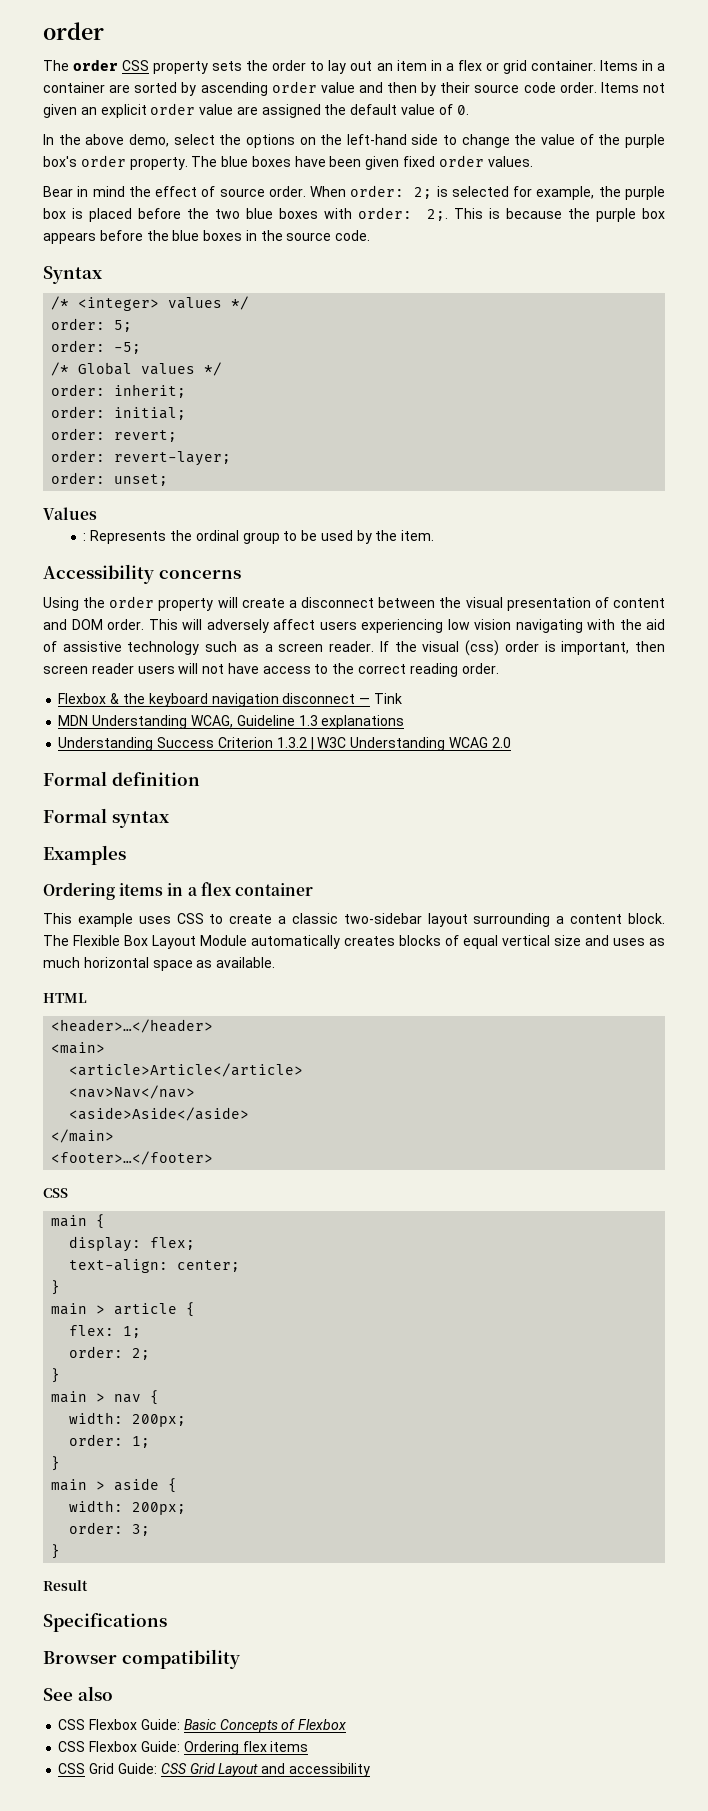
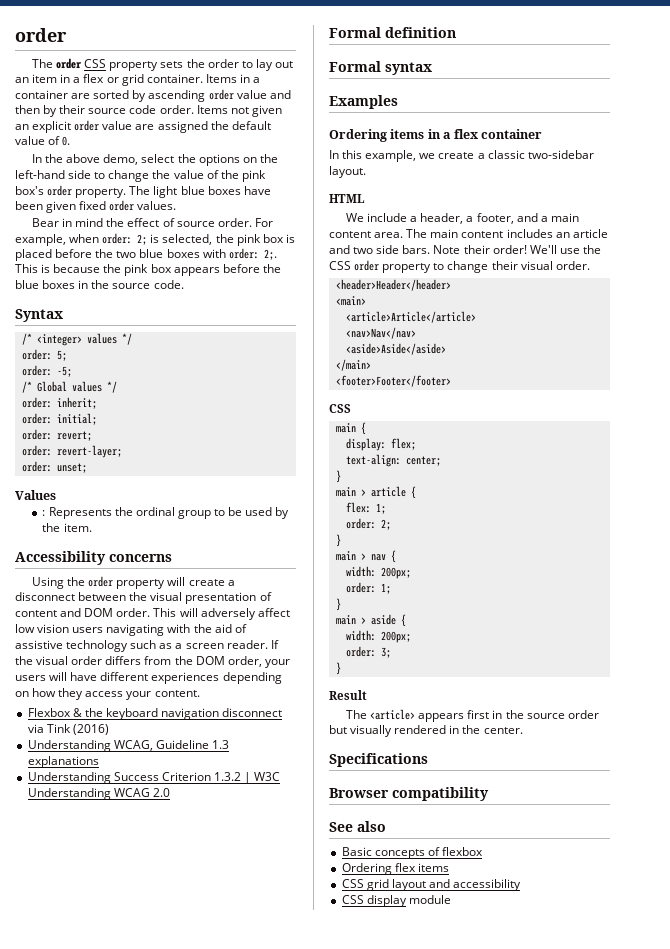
- In the above demo, select the options on the left-hand side to change the value of the purple box's order property.
+ In the above demo, select the options on the left-hand side to change the value of the pink box's order property.
- The blue boxes have been given fixed order values.
+ The light blue boxes have been given fixed order values.
- When order: 2; is selected for example, the purple box is placed before the two blue boxes with order: 2;.
+ For example, when order: 2; is selected, the pink box is placed before the two blue boxes with order: 2;.
- This is because the purple box appears before the blue boxes in the source code.
+ This is because the pink box appears before the blue boxes in the source code.
- This will adversely affect users experiencing low vision navigating with the aid of assistive technology such as a screen reader.
+ This will adversely affect low vision users navigating with the aid of assistive technology such as a screen reader.
- If the visual (css) order is important, then screen reader users will not have access to the correct reading order.
+ If the visual order differs from the DOM order, your users will have different experiences depending on how they access your content.
- Flexbox & the keyboard navigation disconnect — Tink
- MDN Understanding WCAG, Guideline 1.3 explanations
+ Flexbox & the keyboard navigation disconnect via Tink (2016)
+ Understanding WCAG, Guideline 1.3 explanations
- This example uses CSS to create a classic two-sidebar layout surrounding a content block. The Flexible Box Layout Module automatically creates blocks of equal vertical size and uses as much horizontal space as available.
+ In this example, we create a classic two-sidebar layout.
  HTML
- <header>…</header>
+ We include a header, a footer, and a main content area. The main content includes an article and two side bars. Note their order! We'll use the CSS order property to change their visual order.
+ <header>Header</header>
- <footer>…</footer>
+ <footer>Footer</footer>
+ The <article> appears first in the source order but visually rendered in the center.
- CSS Flexbox Guide: Basic Concepts of Flexbox
- CSS Flexbox Guide: Ordering flex items
+ Basic concepts of flexbox
+ Ordering flex items
- CSS Grid Guide: CSS Grid Layout and accessibility
+ CSS grid layout and accessibility
+ CSS display module

